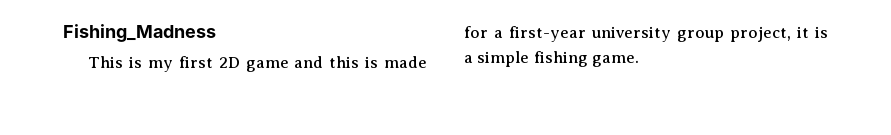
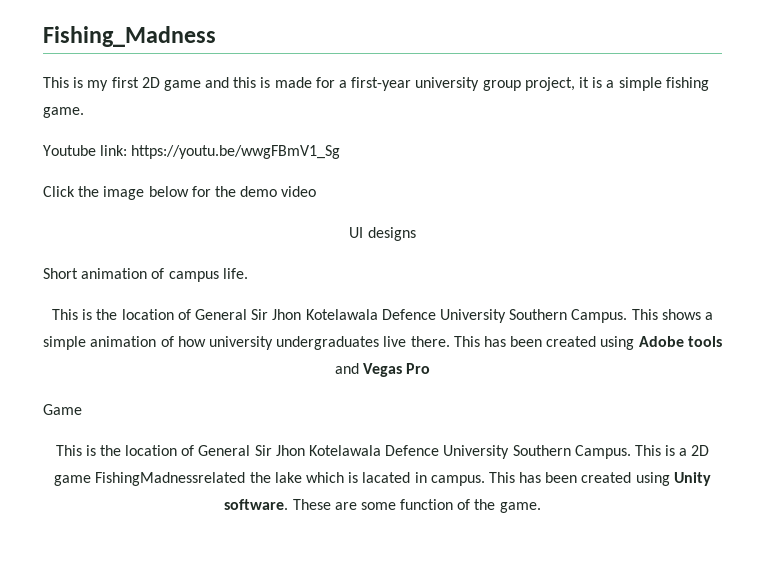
+ Youtube link: https://youtu.be/wwgFBmV1_Sg
+ Click the image below for the demo video
+ UI designs
+ Short animation of campus life.
+ This is the location of General Sir Jhon Kotelawala Defence University Southern Campus. This shows a simple animation of how university undergraduates live there. This has been created using Adobe tools and Vegas Pro
+ Game
+ This is the location of General Sir Jhon Kotelawala Defence University Southern Campus. This is a 2D game FishingMadnessrelated the lake which is lacated in campus. This has been created using Unity software. These are some function of the game.

